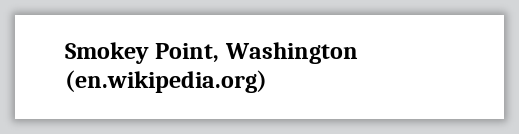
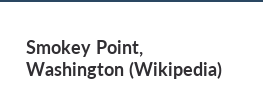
- Smokey Point, Washington (en.wikipedia.org)
+ Smokey Point, Washington (Wikipedia)

